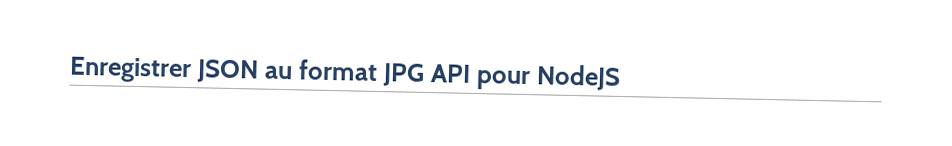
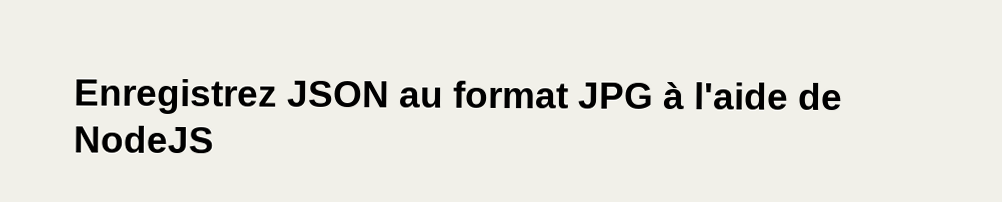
- Enregistrer JSON au format JPG API pour NodeJS
+ Enregistrez JSON au format JPG à l'aide de NodeJS

